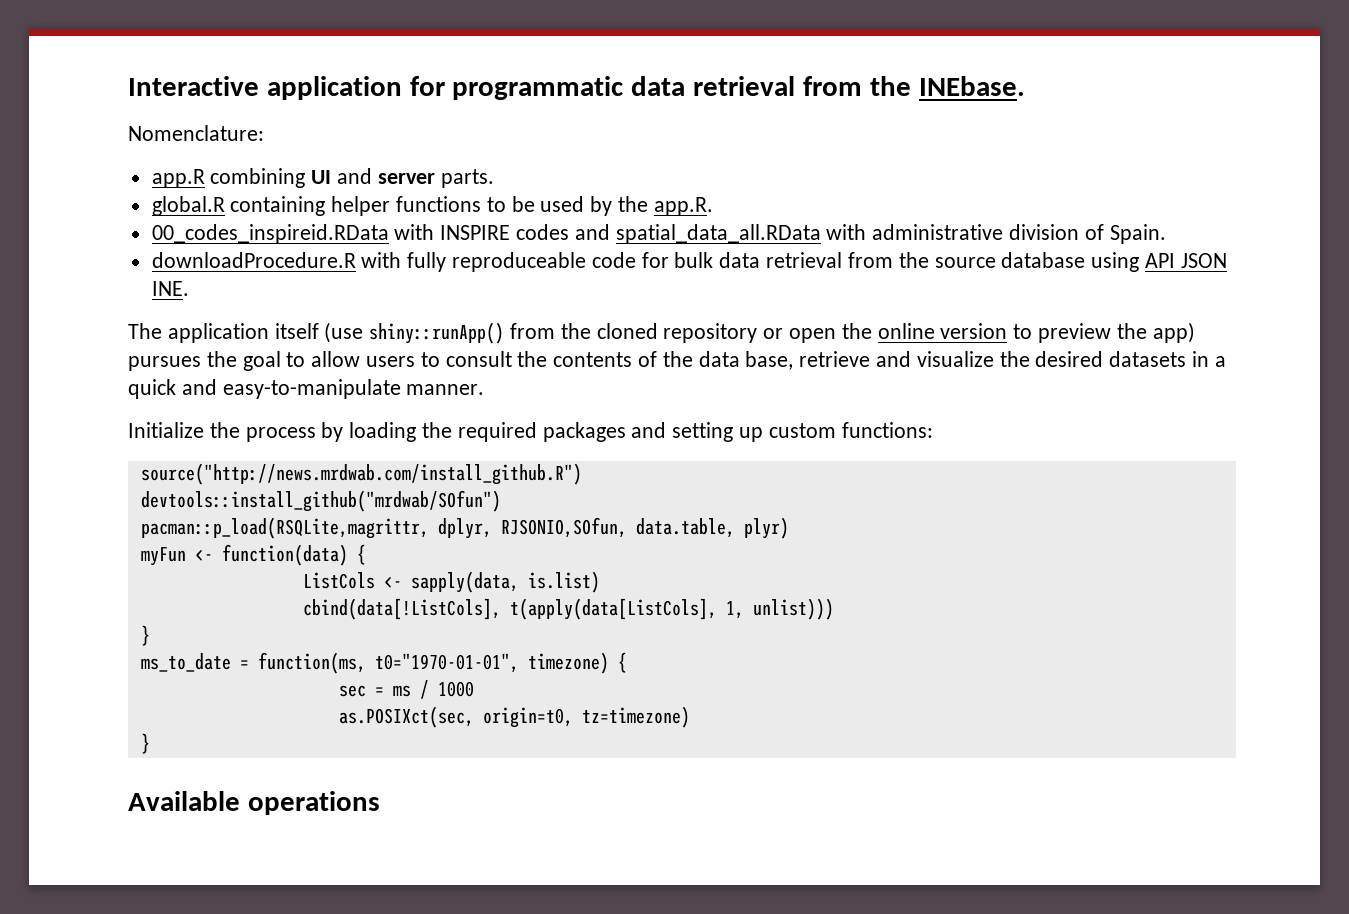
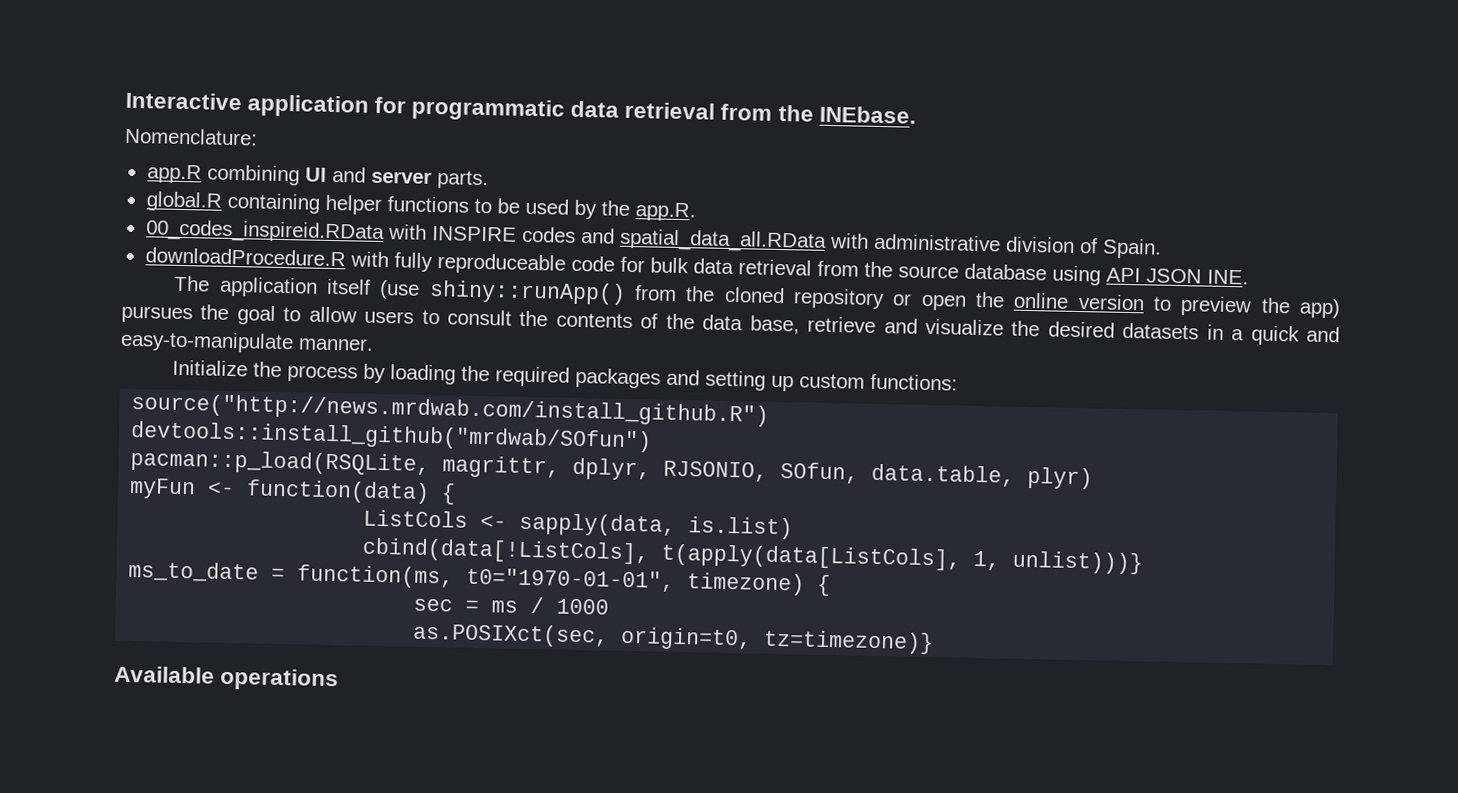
- pacman::p_load(RSQLite,magrittr, dplyr, RJSONIO,SOfun, data.table, plyr)
+ pacman::p_load(RSQLite, magrittr, dplyr, RJSONIO, SOfun, data.table, plyr)
- cbind(data[!ListCols], t(apply(data[ListCols], 1, unlist)))
- }
+ cbind(data[!ListCols], t(apply(data[ListCols], 1, unlist)))}
- as.POSIXct(sec, origin=t0, tz=timezone)
- }
+ as.POSIXct(sec, origin=t0, tz=timezone)}

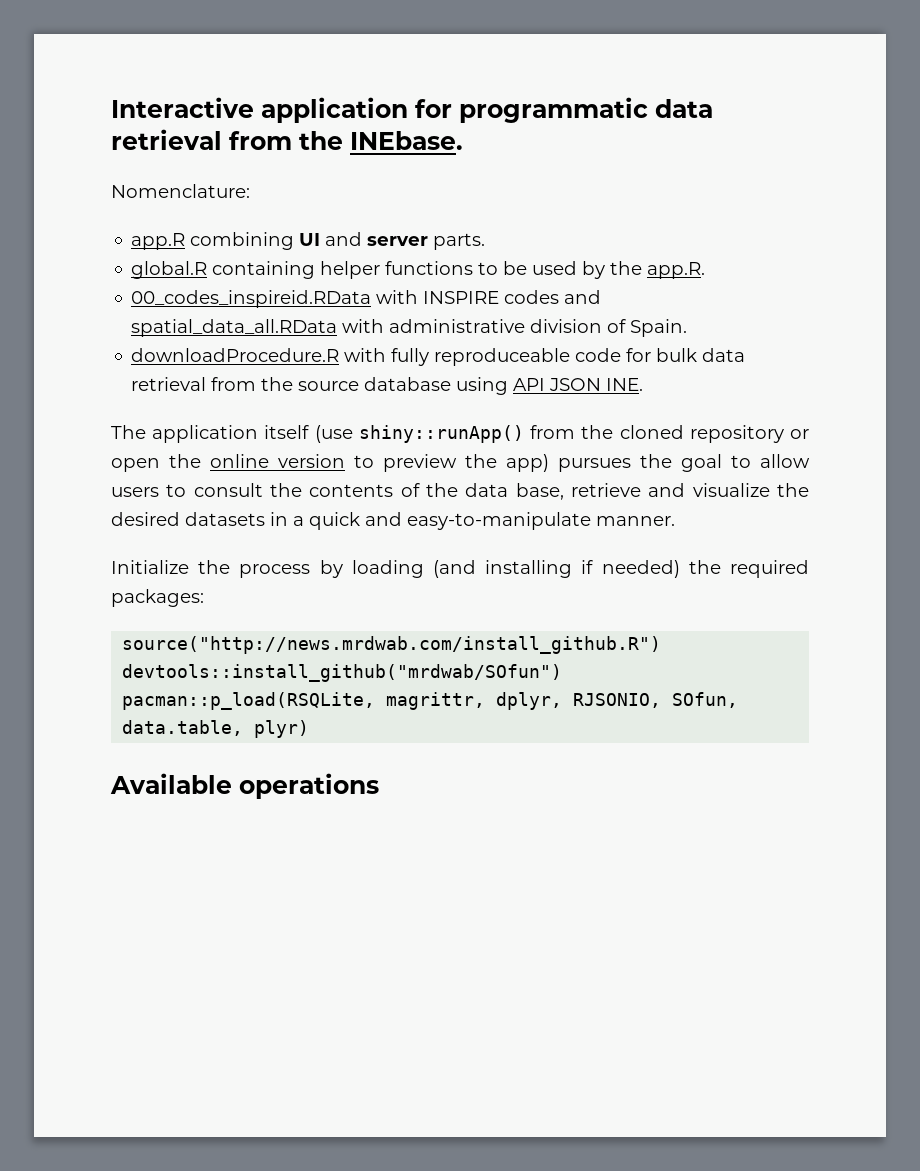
- Initialize the process by loading the required packages and setting up custom functions:
+ Initialize the process by loading (and installing if needed) the required packages:
- myFun <- function(data) {
- ListCols <- sapply(data, is.list)
- cbind(data[!ListCols], t(apply(data[ListCols], 1, unlist)))}
- ms_to_date = function(ms, t0="1970-01-01", timezone) {
- sec = ms / 1000
- as.POSIXct(sec, origin=t0, tz=timezone)}

